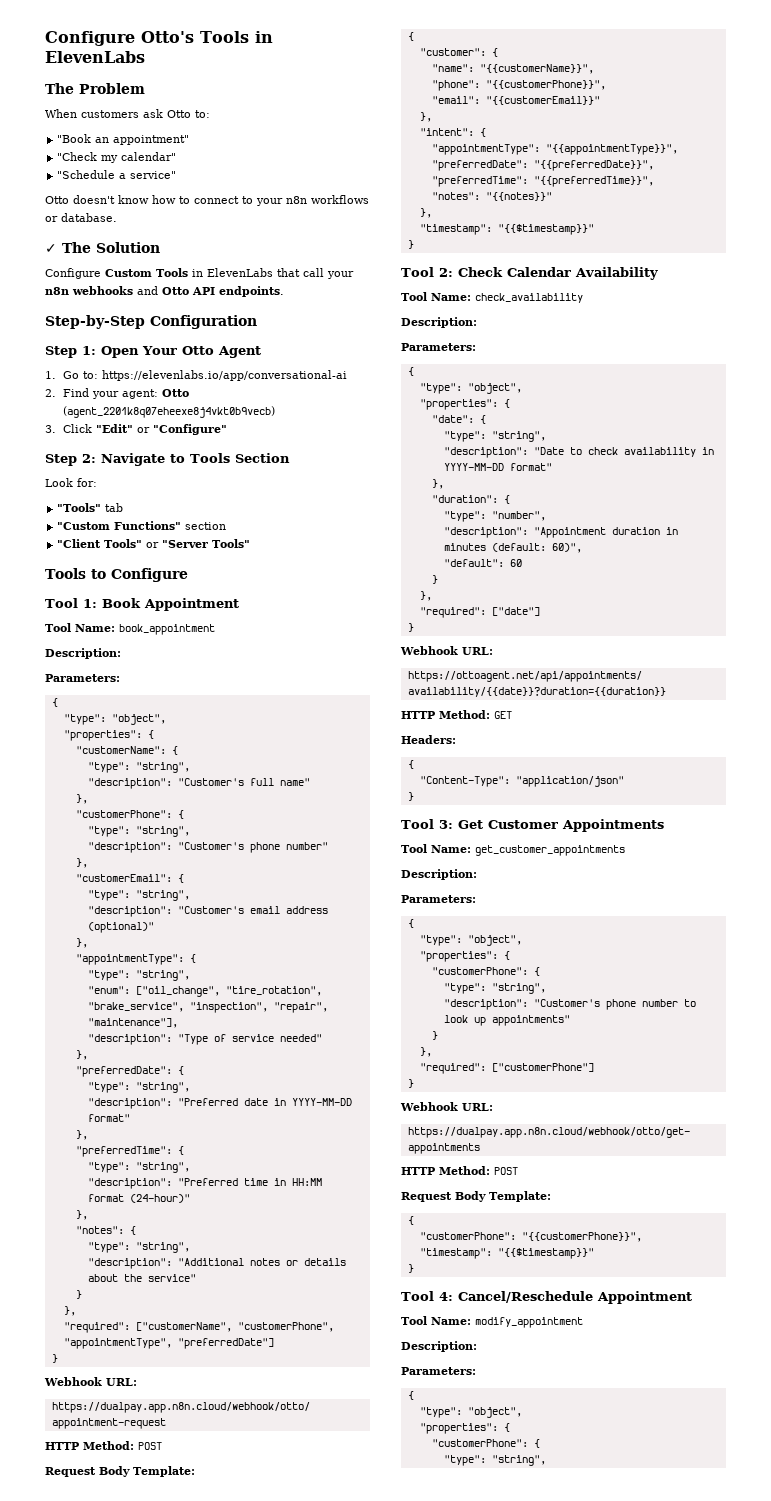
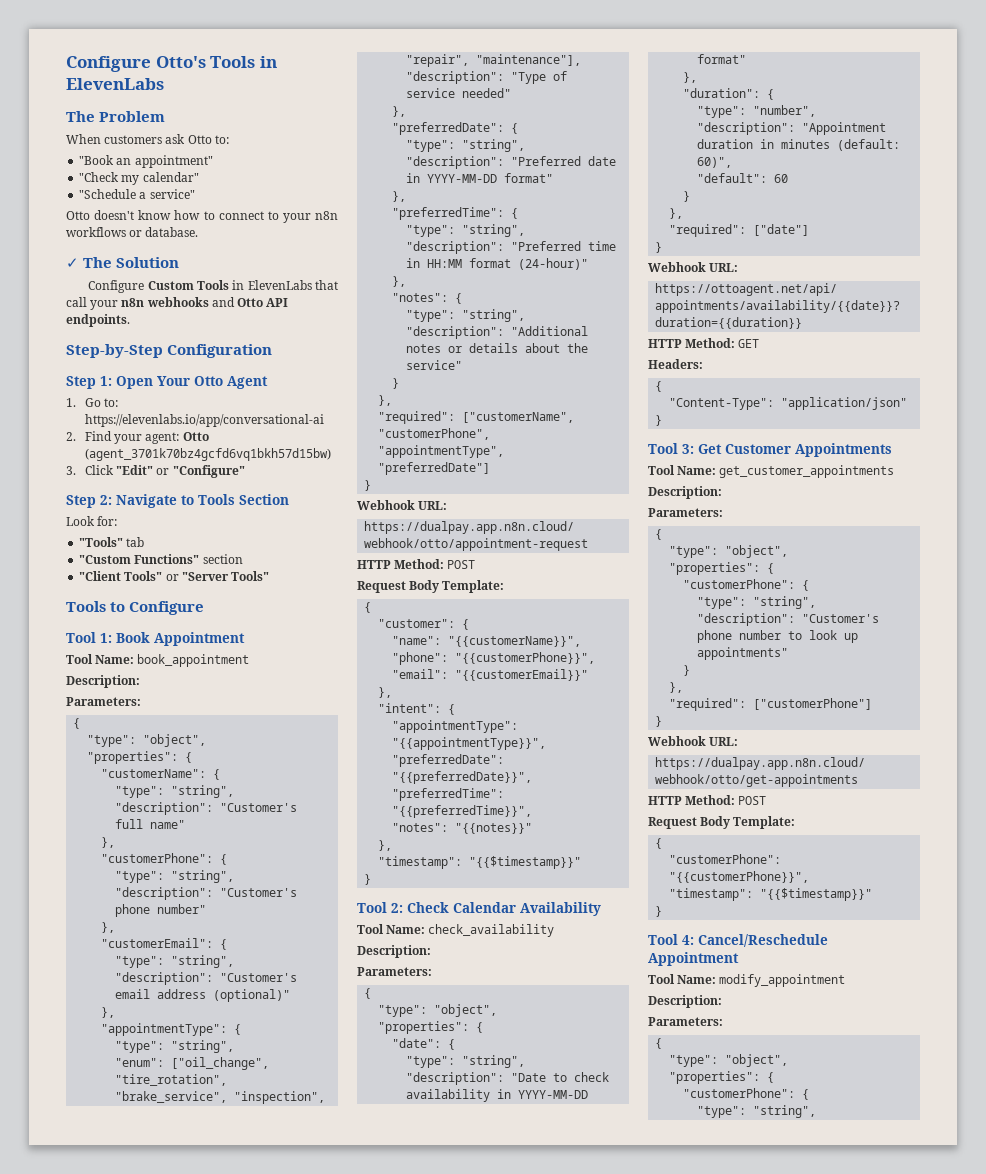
- 2. Find your agent: Otto (agent_2201k8q07eheexe8j4vkt0b9vecb)
+ 2. Find your agent: Otto (agent_3701k70bz4gcfd6vq1bkh57d15bw)

